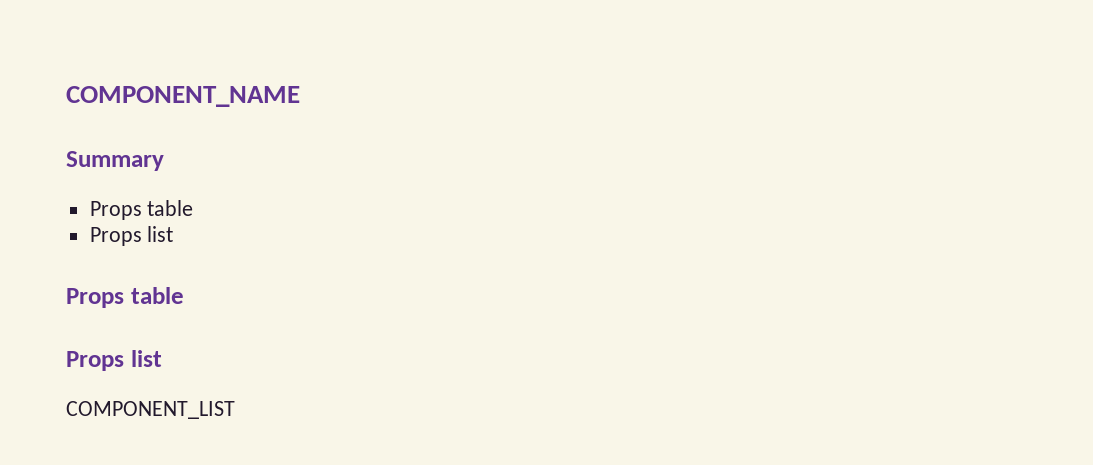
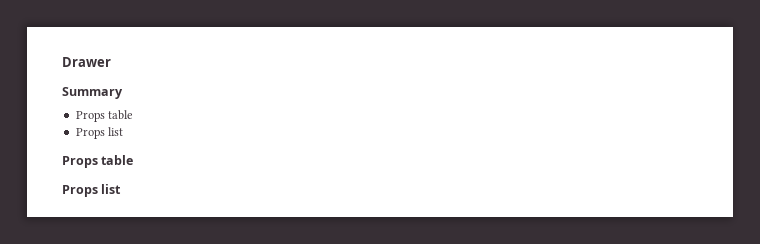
- COMPONENT_NAME
+ Drawer
- COMPONENT_LIST

